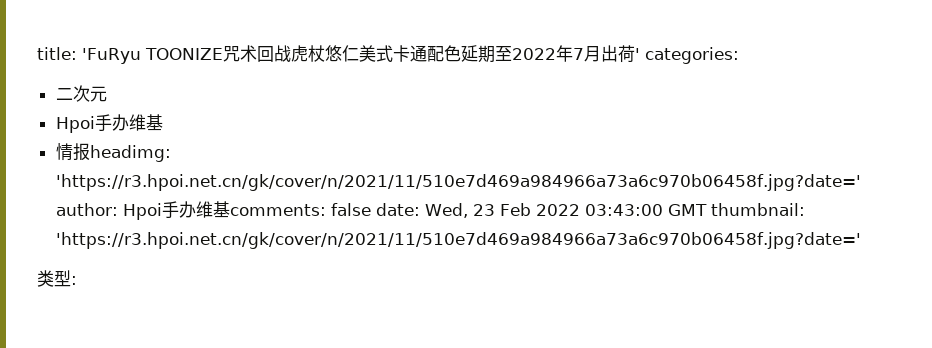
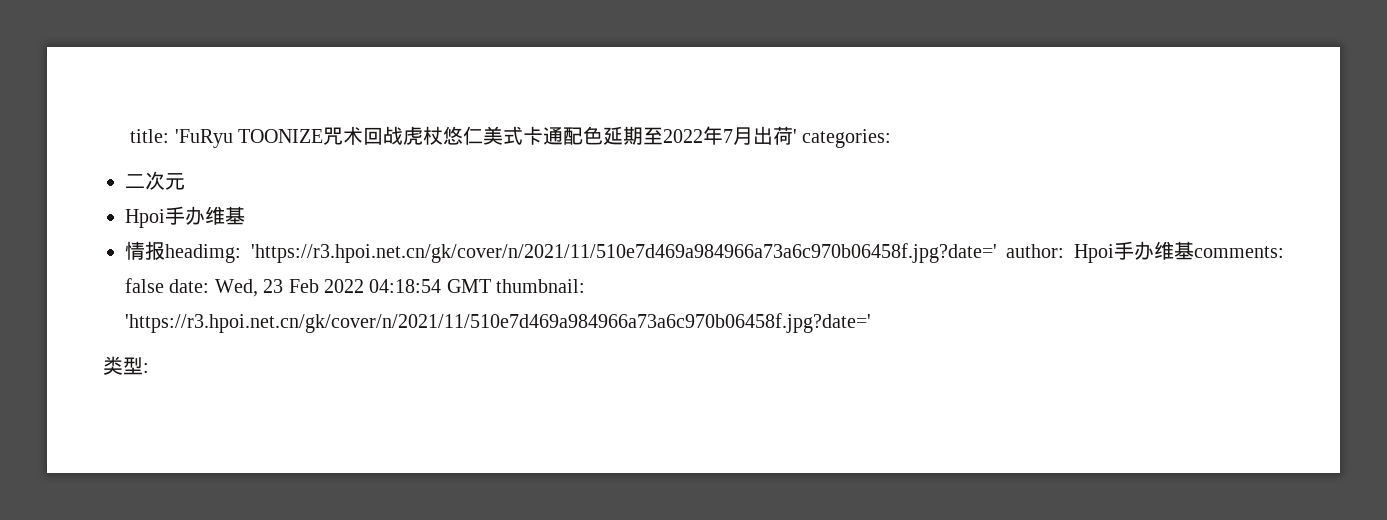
- 情报headimg: 'https://r3.hpoi.net.cn/gk/cover/n/2021/11/510e7d469a984966a73a6c970b06458f.jpg?date=' author: Hpoi手办维基comments: false date: Wed, 23 Feb 2022 03:43:00 GMT thumbnail: 'https://r3.hpoi.net.cn/gk/cover/n/2021/11/510e7d469a984966a73a6c970b06458f.jpg?date='
+ 情报headimg: 'https://r3.hpoi.net.cn/gk/cover/n/2021/11/510e7d469a984966a73a6c970b06458f.jpg?date=' author: Hpoi手办维基comments: false date: Wed, 23 Feb 2022 04:18:54 GMT thumbnail: 'https://r3.hpoi.net.cn/gk/cover/n/2021/11/510e7d469a984966a73a6c970b06458f.jpg?date='

